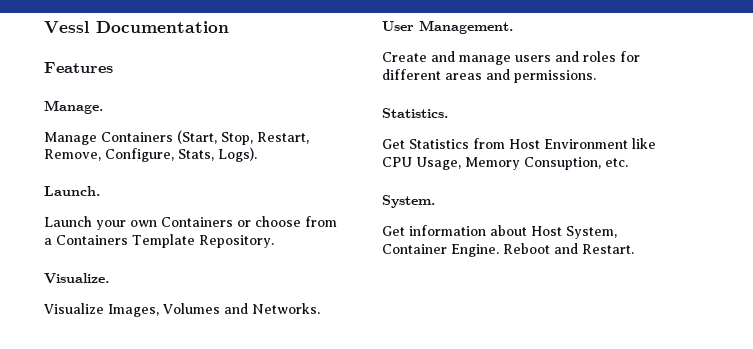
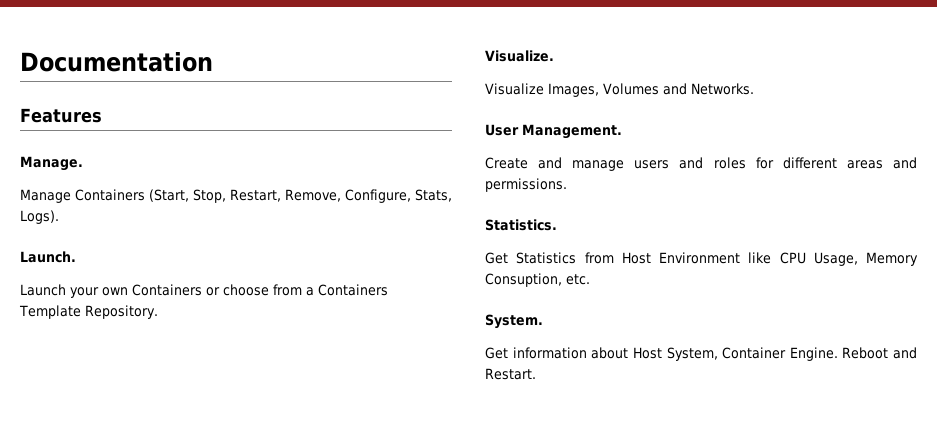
- Vessl Documentation
+ Documentation

